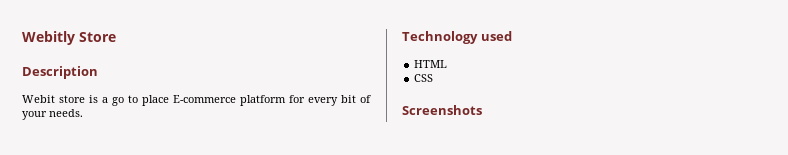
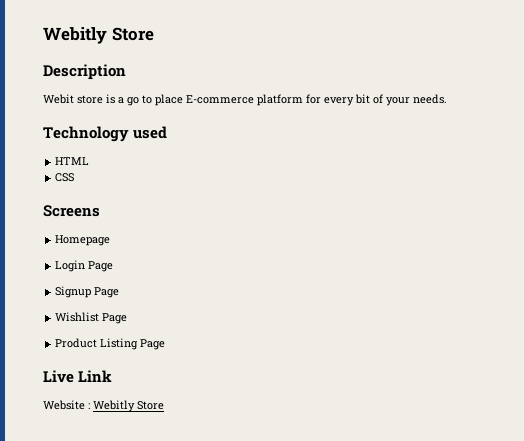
- Screenshots
+ Screens
+ Homepage
+ Login Page
+ Signup Page
+ Wishlist Page
+ Product Listing Page
+ Live Link
+ Website : Webitly Store

